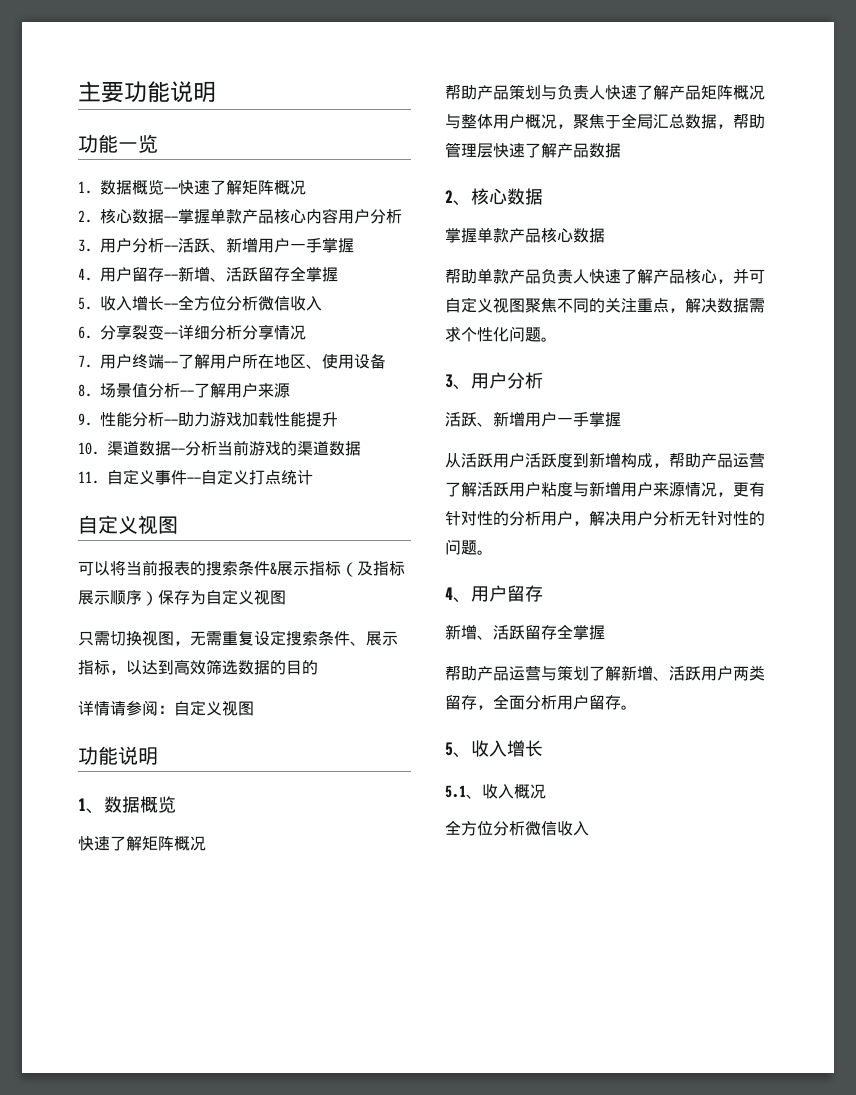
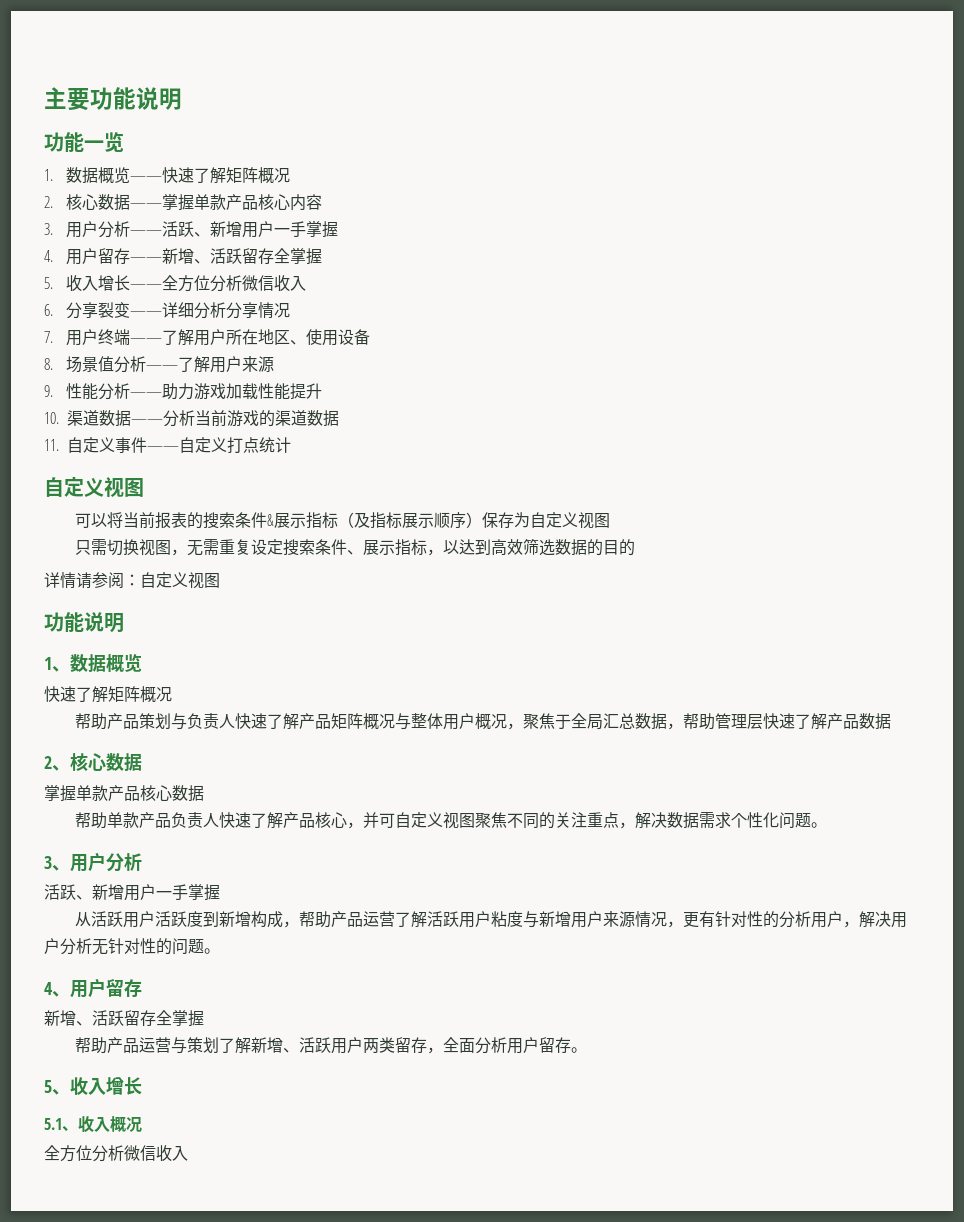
- 2.核心数据——掌握单款产品核心内容用户分析
+ 2.核心数据——掌握单款产品核心内容

